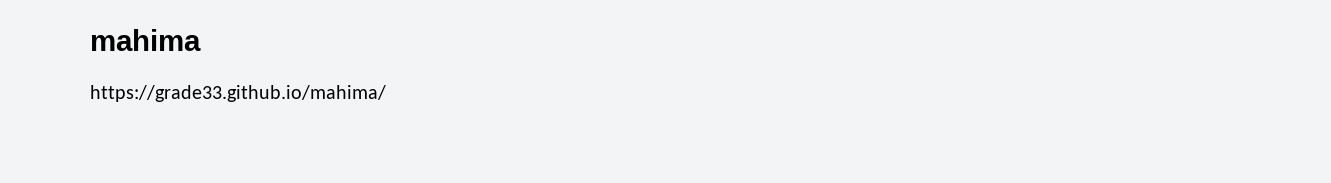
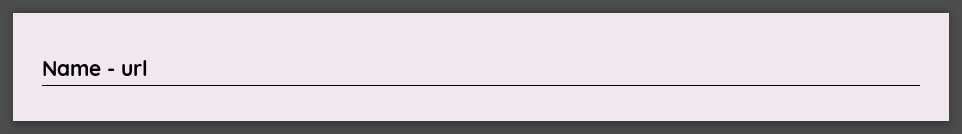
- mahima
- https://grade33.github.io/mahima/
+ Name - url

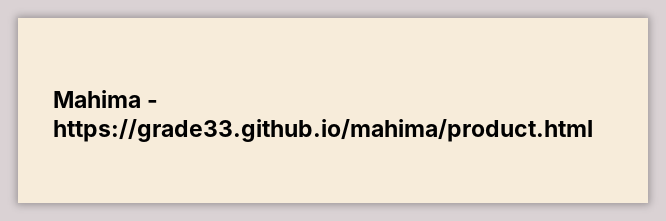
- Name - url
+ Mahima - https://grade33.github.io/mahima/product.html

